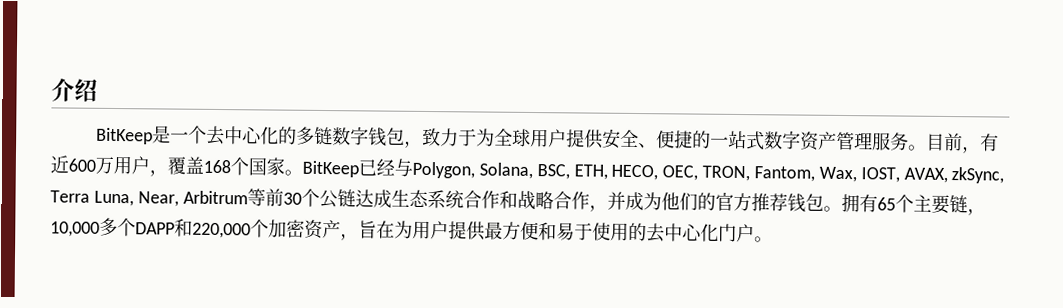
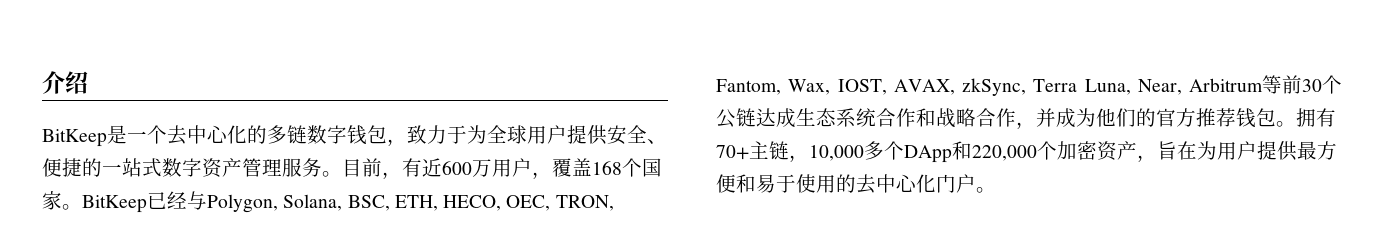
- 拥有65个主要链，10,000多个DAPP和220,000个加密资产，旨在为用户提供最方便和易于使用的去中心化门户。
+ 拥有70+主链，10,000多个DApp和220,000个加密资产，旨在为用户提供最方便和易于使用的去中心化门户。

